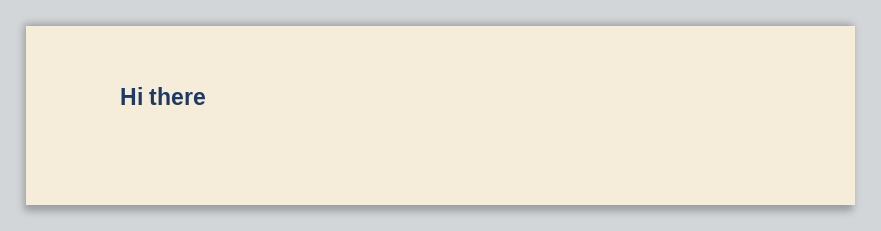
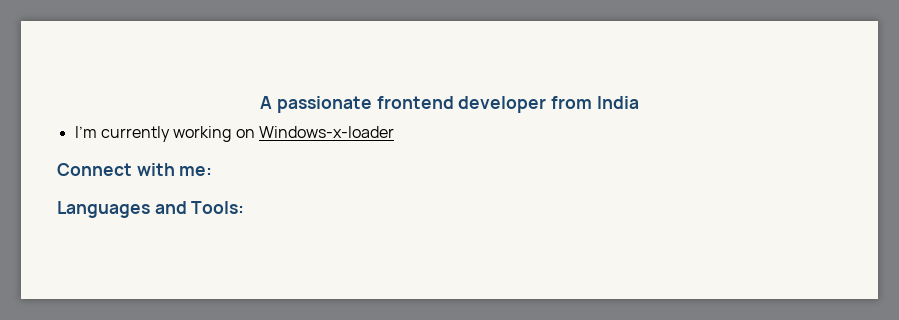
- Hi there
+ A passionate frontend developer from India
+ I’m currently working on Windows-x-loader
+ Connect with me:
+ Languages and Tools:

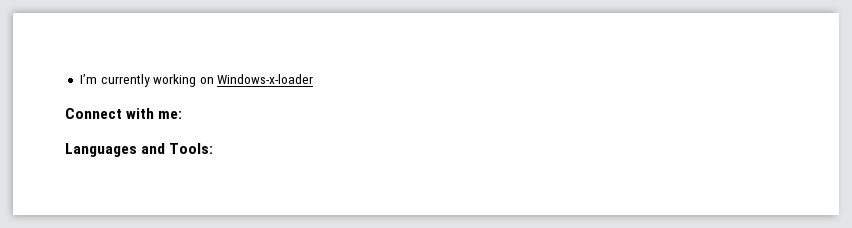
- A passionate frontend developer from India

